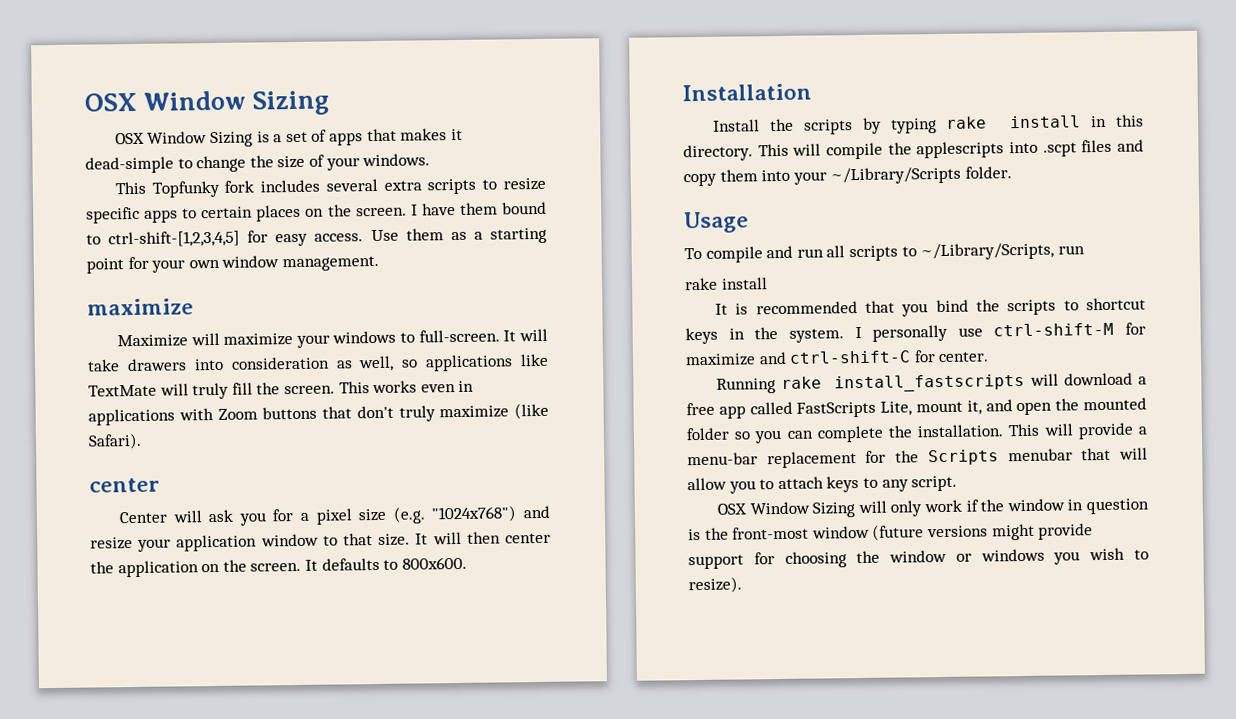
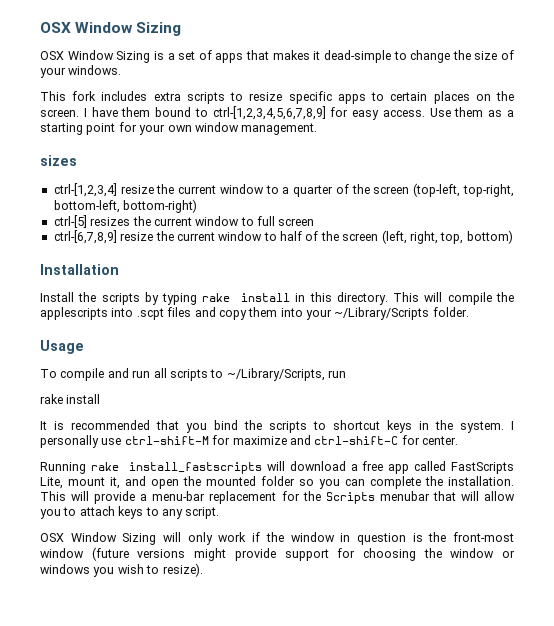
- This Topfunky fork includes several extra scripts to resize specific apps to certain places on the screen.
+ This fork includes extra scripts to resize specific apps to certain places on the screen.
- I have them bound to ctrl-shift-[1,2,3,4,5] for easy access.
+ I have them bound to ctrl-[1,2,3,4,5,6,7,8,9] for easy access.
  Use them as a starting point for your own window management.
- maximize
- Maximize will maximize your windows to full-screen. It will take drawers into consideration as well, so applications like TextMate will truly fill the screen. This works even in applications with Zoom buttons that don't truly maximize (like Safari).
- center
- Center will ask you for a pixel size (e.g. "1024x768") and resize your application window to that size. It will then center the application on the screen. It defaults to 800x600.
+ sizes
+ ctrl-[1,2,3,4] resize the current window to a quarter of the screen (top-left, top-right, bottom-left, bottom-right)
+ ctrl-[5] resizes the current window to full screen
+ ctrl-[6,7,8,9] resize the current window to half of the screen (left, right, top, bottom)

